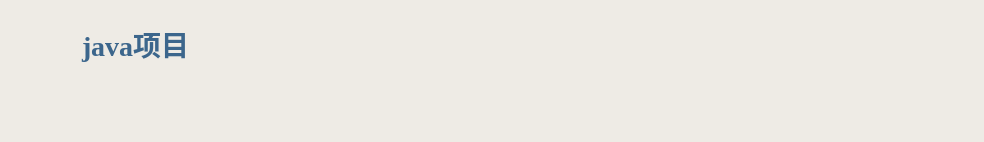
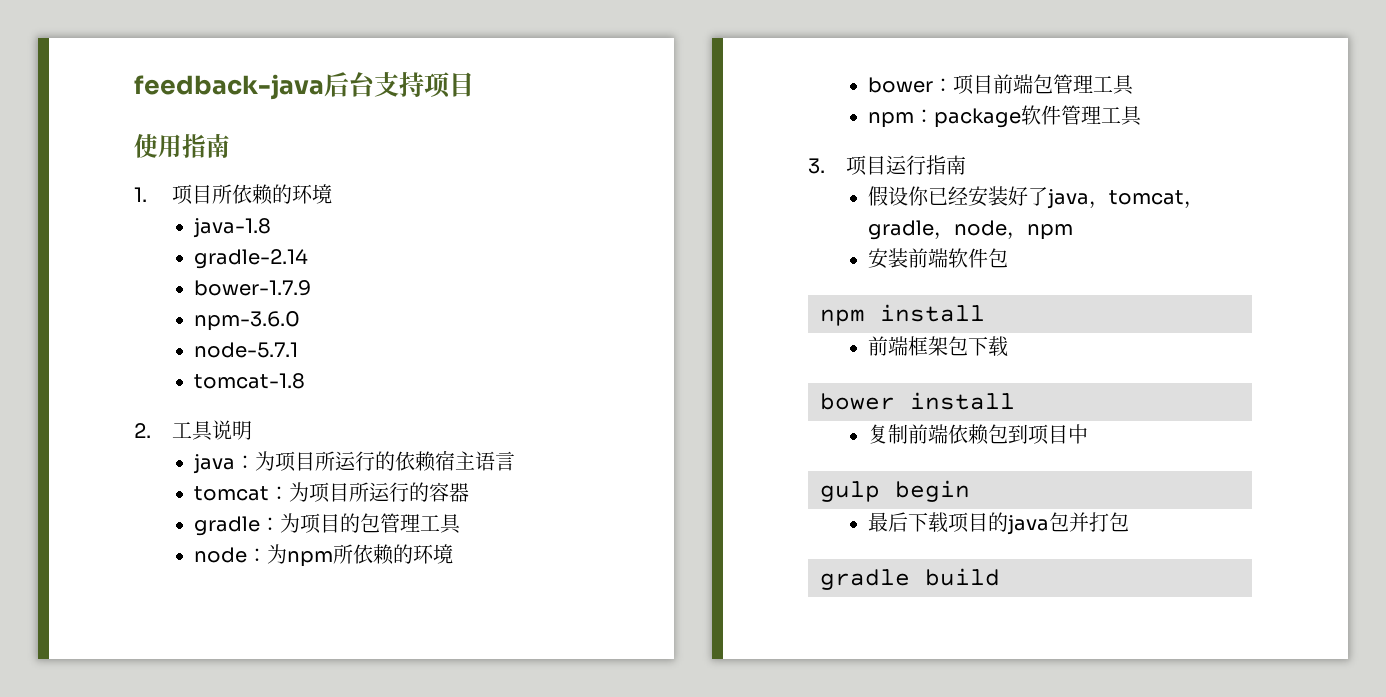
- java项目
+ feedback-java后台支持项目
+ 使用指南
+ 1.项目所依赖的环境
+ java-1.8
+ gradle-2.14
+ bower-1.7.9
+ npm-3.6.0
+ node-5.7.1
+ tomcat-1.8
+ 2.工具说明
+ java：为项目所运行的依赖宿主语言
+ tomcat：为项目所运行的容器
+ gradle：为项目的包管理工具
+ node：为npm所依赖的环境
+ bower：项目前端包管理工具
+ npm：package软件管理工具
+ 3.项目运行指南
+ 假设你已经安装好了java，tomcat，gradle，node，npm
+ 安装前端软件包
+ npm install
+ 前端框架包下载
+ bower install
+ 复制前端依赖包到项目中
+ gulp begin
+ 最后下载项目的java包并打包
+ gradle build

